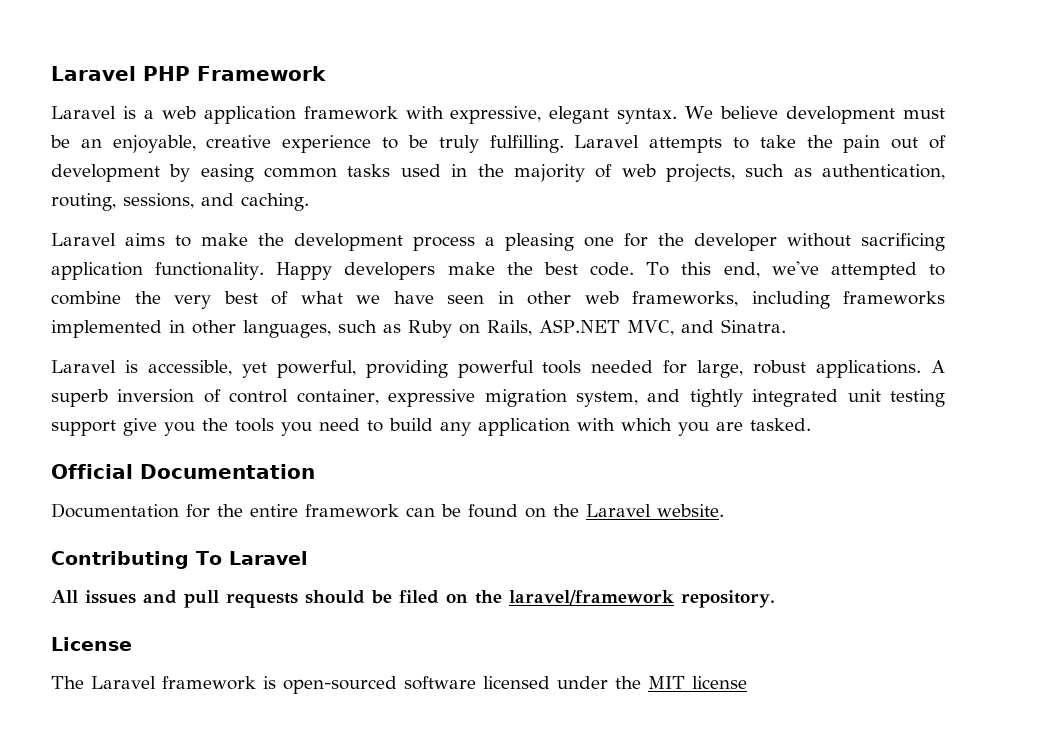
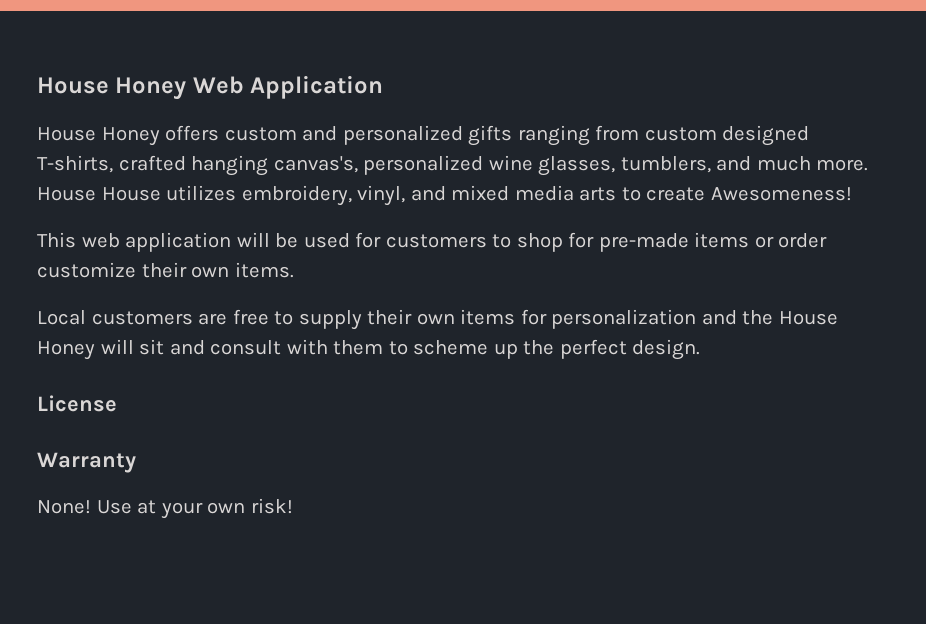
- Laravel PHP Framework
- Laravel is a web application framework with expressive, elegant syntax. We believe development must be an enjoyable, creative experience to be truly fulfilling. Laravel attempts to take the pain out of development by easing common tasks used in the majority of web projects, such as authentication, routing, sessions, and caching.
- Laravel aims to make the development process a pleasing one for the developer without sacrificing application functionality. Happy developers make the best code. To this end, we've attempted to combine the very best of what we have seen in other web frameworks, including frameworks implemented in other languages, such as Ruby on Rails, ASP.NET MVC, and Sinatra.
- Laravel is accessible, yet powerful, providing powerful tools needed for large, robust applications. A superb inversion of control container, expressive migration system, and tightly integrated unit testing support give you the tools you need to build any application with which you are tasked.
- Official Documentation
- Documentation for the entire framework can be found on the Laravel website.
- Contributing To Laravel
- All issues and pull requests should be filed on the laravel/framework repository.
+ House Honey Web Application
+ House Honey offers custom and personalized gifts ranging from custom designed T-shirts, crafted hanging canvas's, personalized wine glasses, tumblers, and much more. House House utilizes embroidery, vinyl, and mixed media arts to create Awesomeness!
+ This web application will be used for customers to shop for pre-made items or order customize their own items.
+ Local customers are free to supply their own items for personalization and the House Honey will sit and consult with them to scheme up the perfect design.
  License
- The Laravel framework is open-sourced software licensed under the MIT license
+ Warranty
+ None! Use at your own risk!

